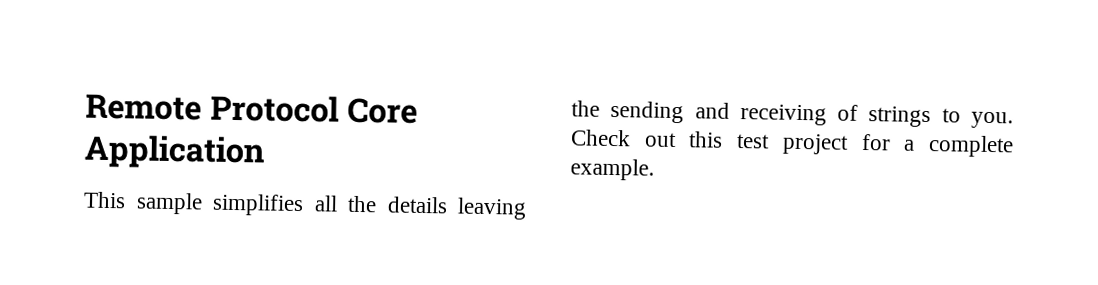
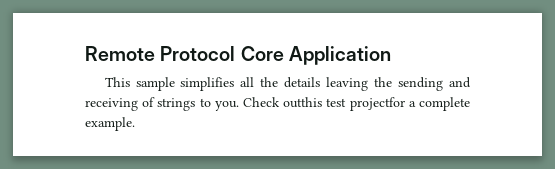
- Check out this test project for a complete example.
+ Check outthis test projectfor a complete example.

